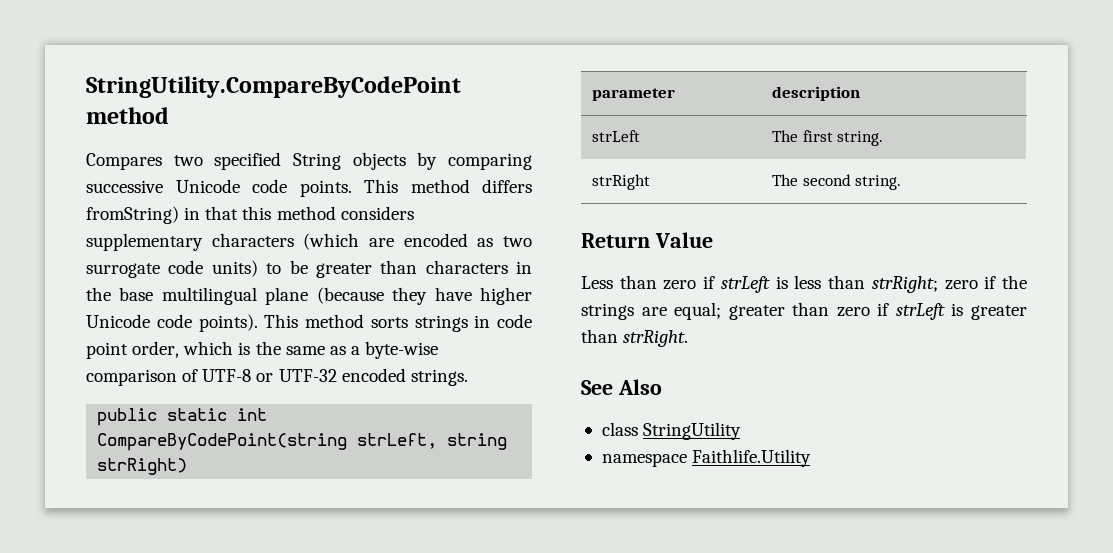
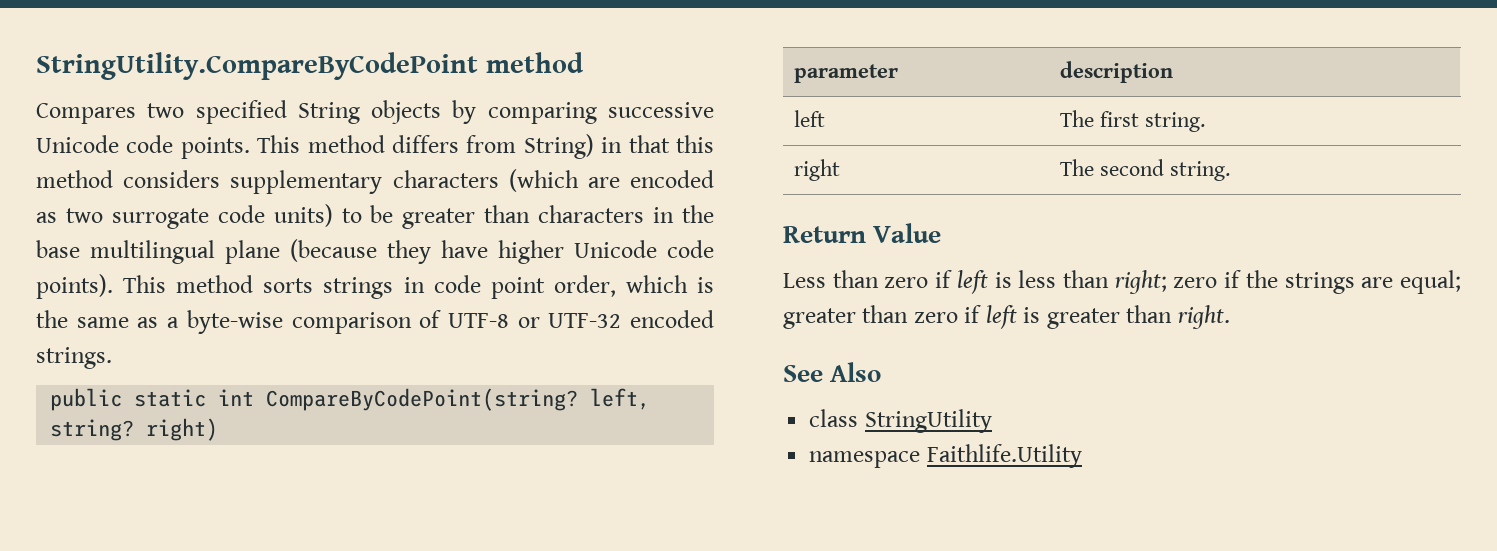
- This method differs fromString) in that this method considers supplementary characters (which are encoded as two surrogate code units) to be greater than characters in the base multilingual plane (because they have higher Unicode code points).
+ This method differs from String) in that this method considers supplementary characters (which are encoded as two surrogate code units) to be greater than characters in the base multilingual plane (because they have higher Unicode code points).
- public static int CompareByCodePoint(string strLeft, string strRight)
+ public static int CompareByCodePoint(string? left, string? right)
- strLeft | The first string.
+ left | The first string.
- strRight | The second string.
+ right | The second string.
- Less than zero if strLeft is less than strRight; zero if the strings are equal; greater than zero if strLeft is greater than strRight.
+ Less than zero if left is less than right; zero if the strings are equal; greater than zero if left is greater than right.

